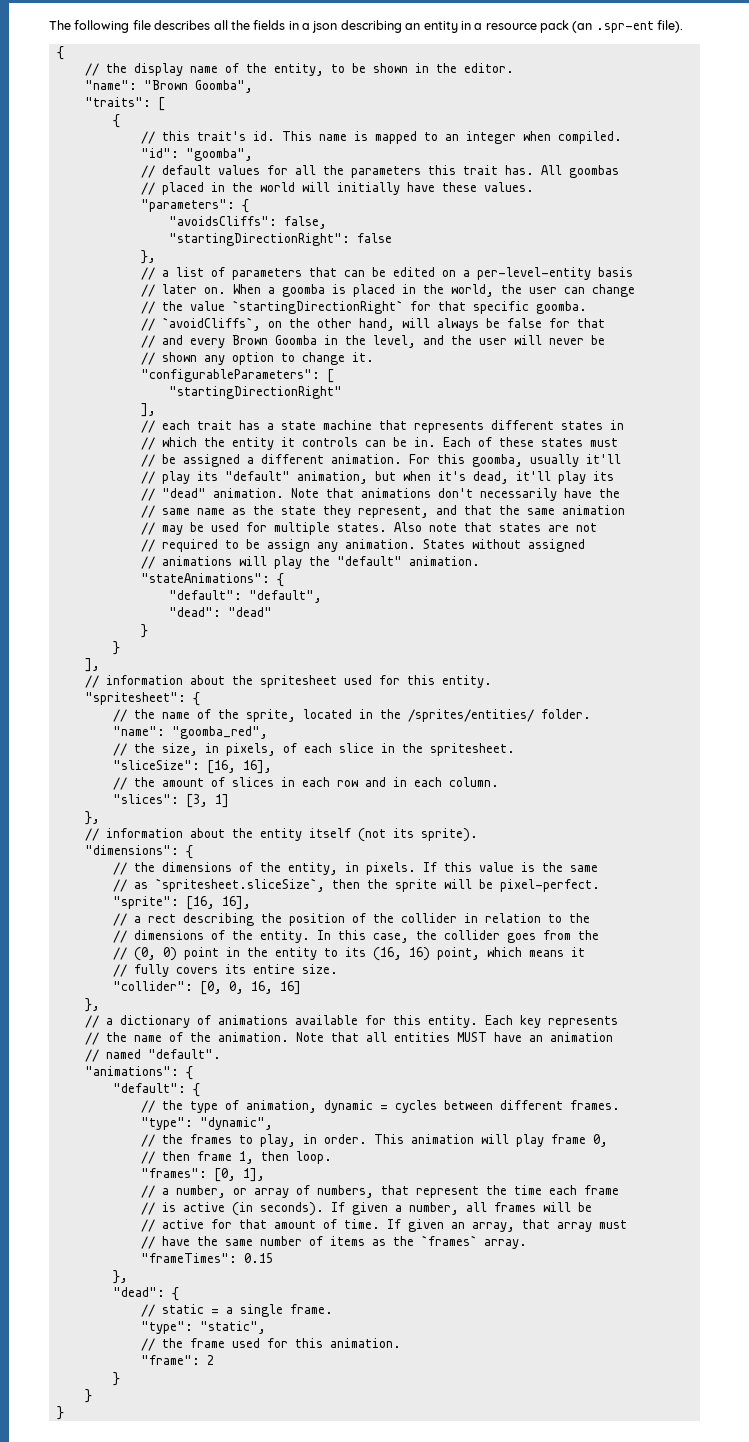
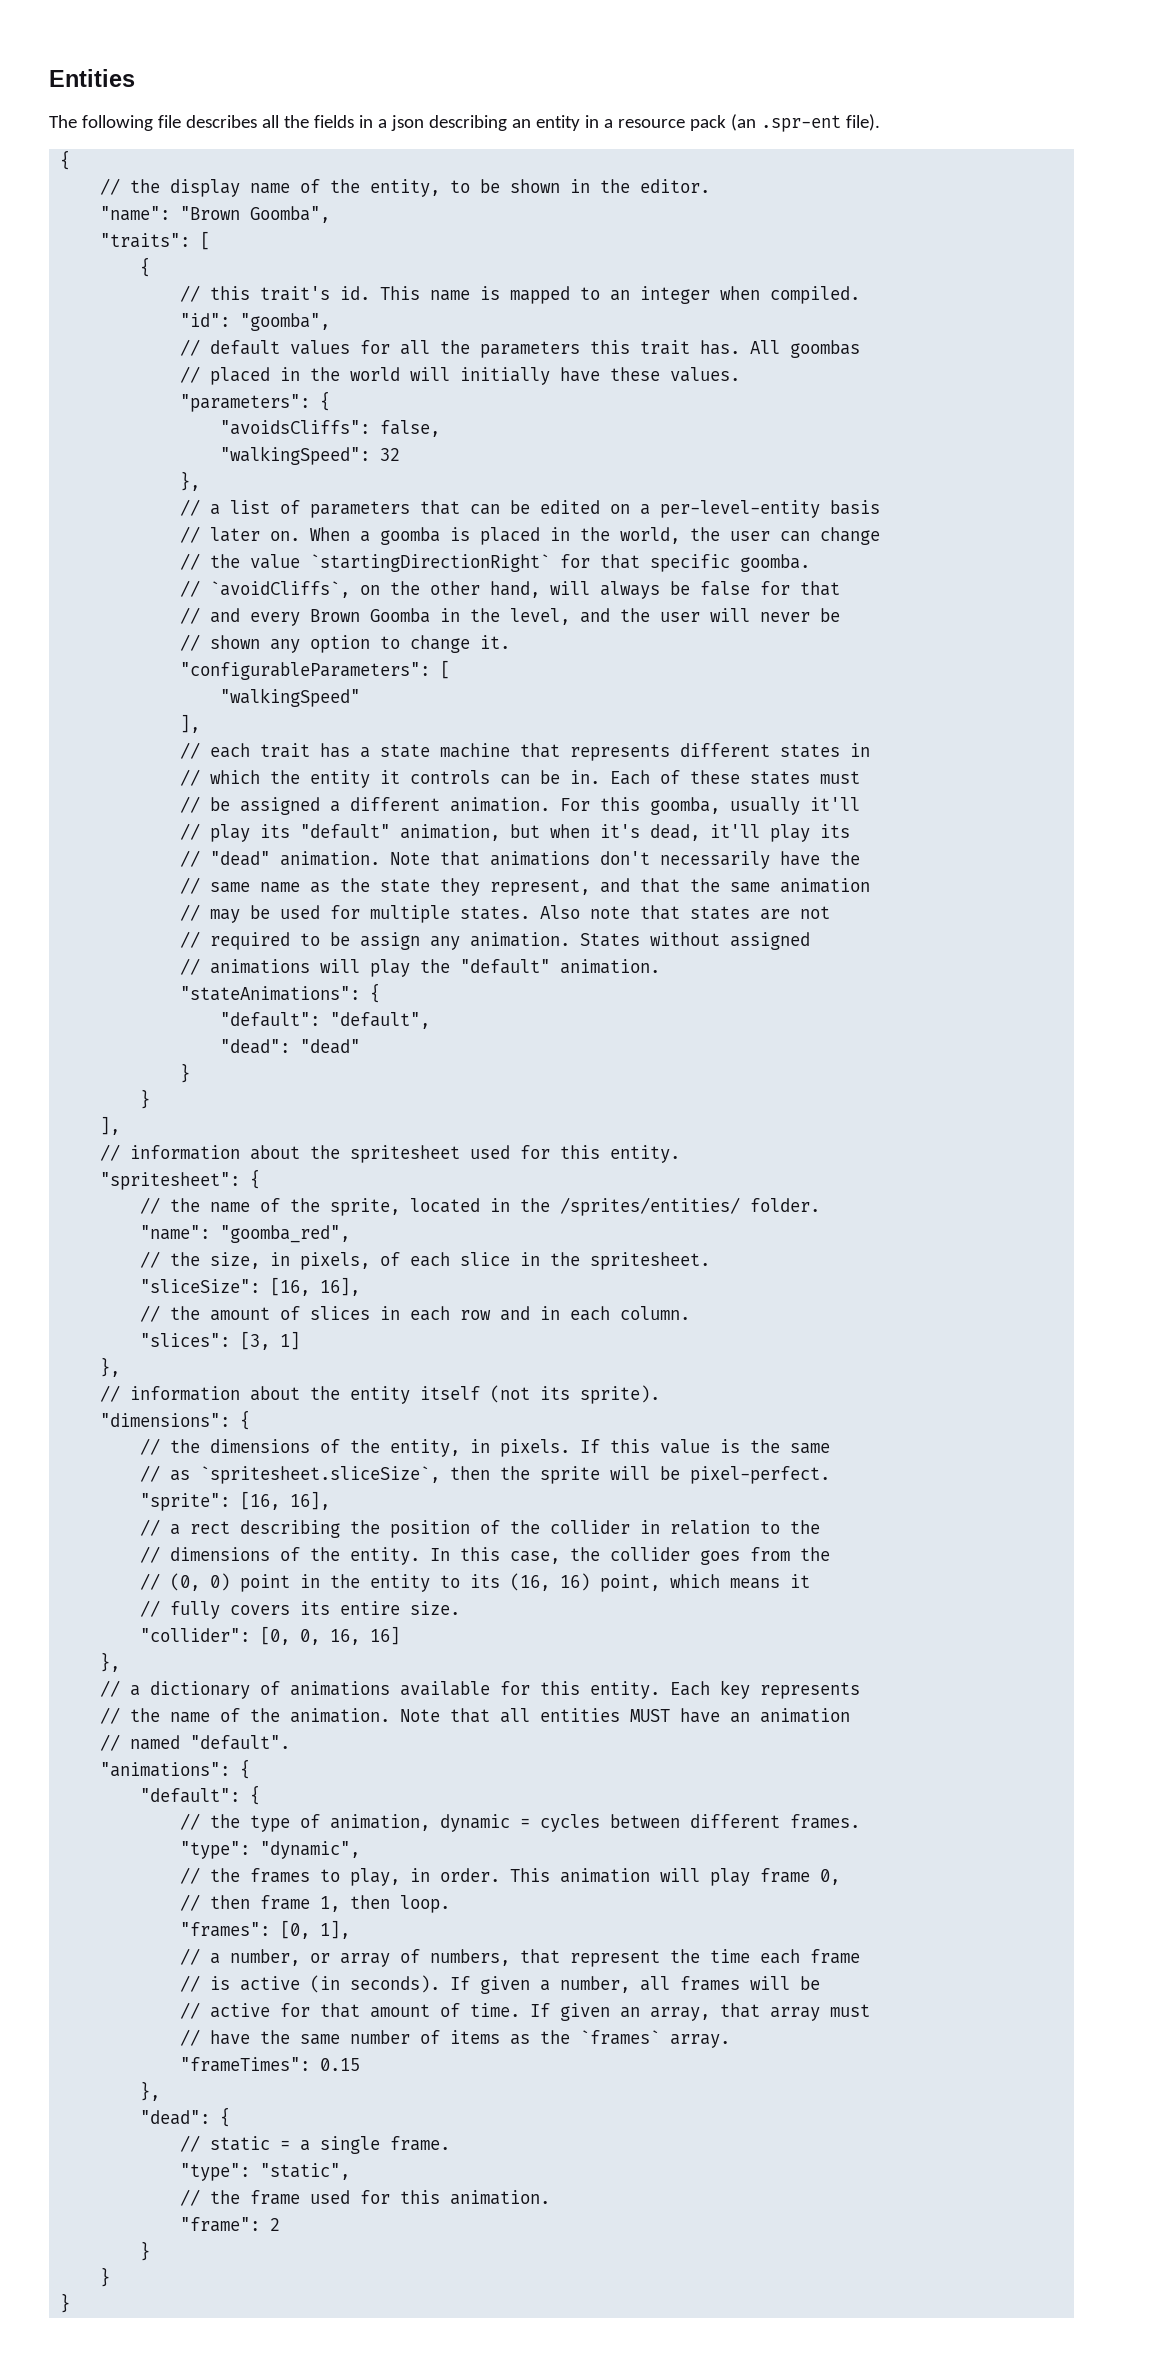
+ Entities
- "startingDirectionRight": false
+ "walkingSpeed": 32
- "startingDirectionRight"
+ "walkingSpeed"

